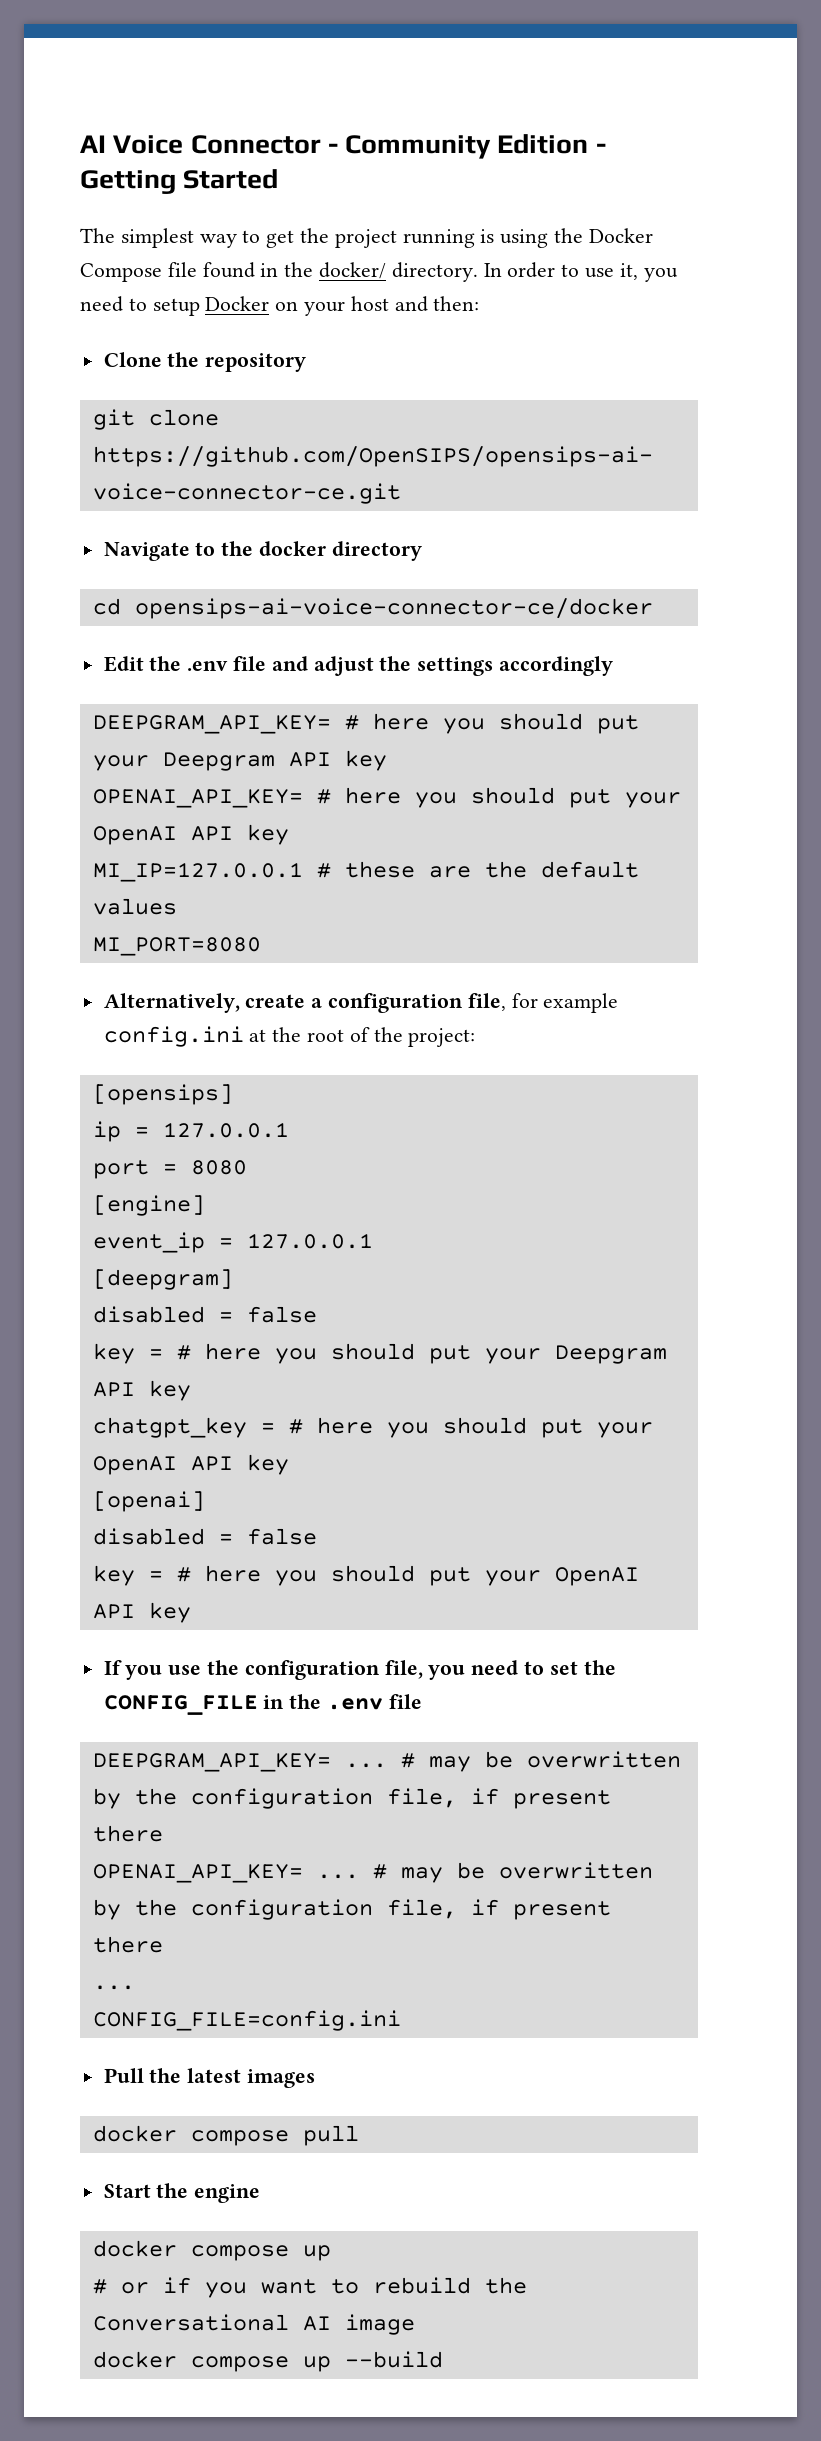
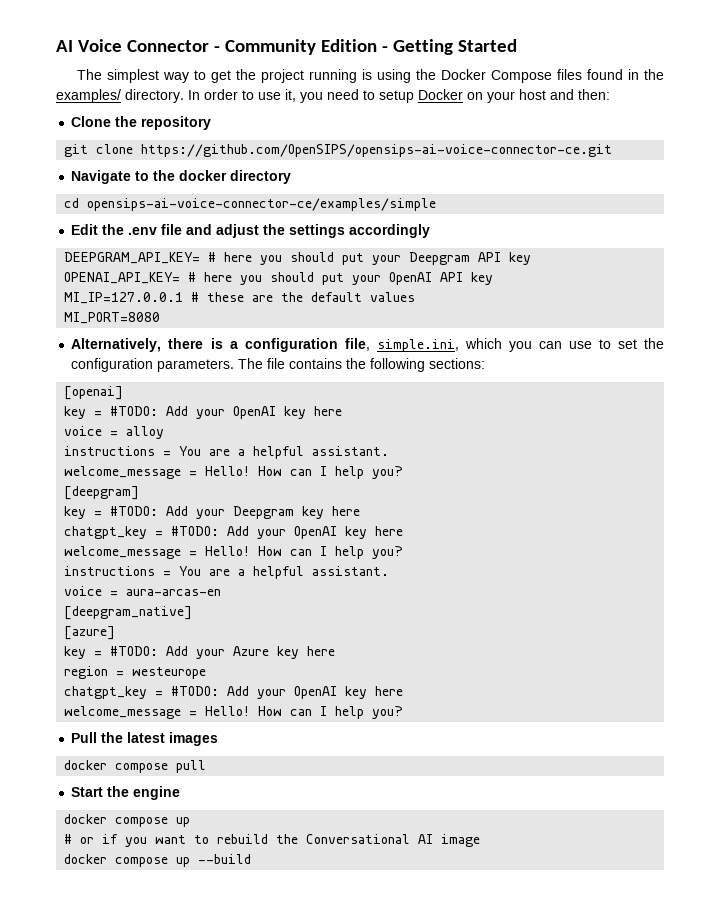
- The simplest way to get the project running is using the Docker Compose file found in the docker/ directory.
+ The simplest way to get the project running is using the Docker Compose files found in the examples/ directory.
- cd opensips-ai-voice-connector-ce/docker
+ cd opensips-ai-voice-connector-ce/examples/simple
- Alternatively, create a configuration file, for example config.ini at the root of the project:
- [opensips]
- ip = 127.0.0.1
- port = 8080
- [engine]
- event_ip = 127.0.0.1
+ Alternatively, there is a configuration file, simple.ini, which you can use to set the configuration parameters. The file contains the following sections:
+ [openai]
+ key = #TODO: Add your OpenAI key here
+ voice = alloy
+ instructions = You are a helpful assistant.
+ welcome_message = Hello! How can I help you?
  [deepgram]
- disabled = false
- key = # here you should put your Deepgram API key
- chatgpt_key = # here you should put your OpenAI API key
- [openai]
- disabled = false
- key = # here you should put your OpenAI API key
- If you use the configuration file, you need to set the CONFIG_FILE in the .env file
- DEEPGRAM_API_KEY= ... # may be overwritten by the configuration file, if present there
- OPENAI_API_KEY= ... # may be overwritten by the configuration file, if present there
- ...
- CONFIG_FILE=config.ini
+ key = #TODO: Add your Deepgram key here
+ chatgpt_key = #TODO: Add your OpenAI key here
+ welcome_message = Hello! How can I help you?
+ instructions = You are a helpful assistant.
+ voice = aura-arcas-en
+ [deepgram_native]
+ [azure]
+ key = #TODO: Add your Azure key here
+ region = westeurope
+ chatgpt_key = #TODO: Add your OpenAI key here
+ welcome_message = Hello! How can I help you?

